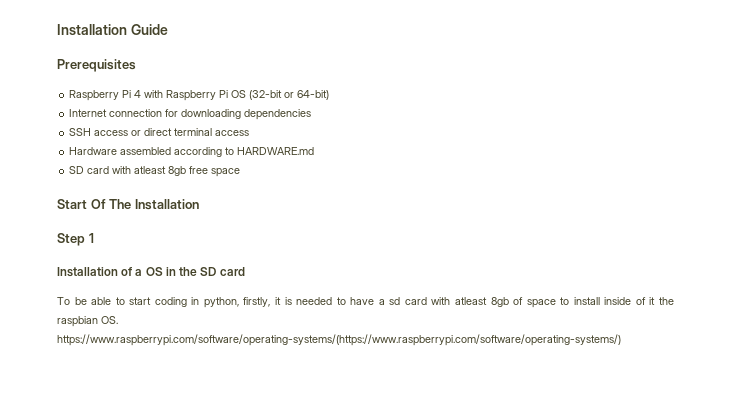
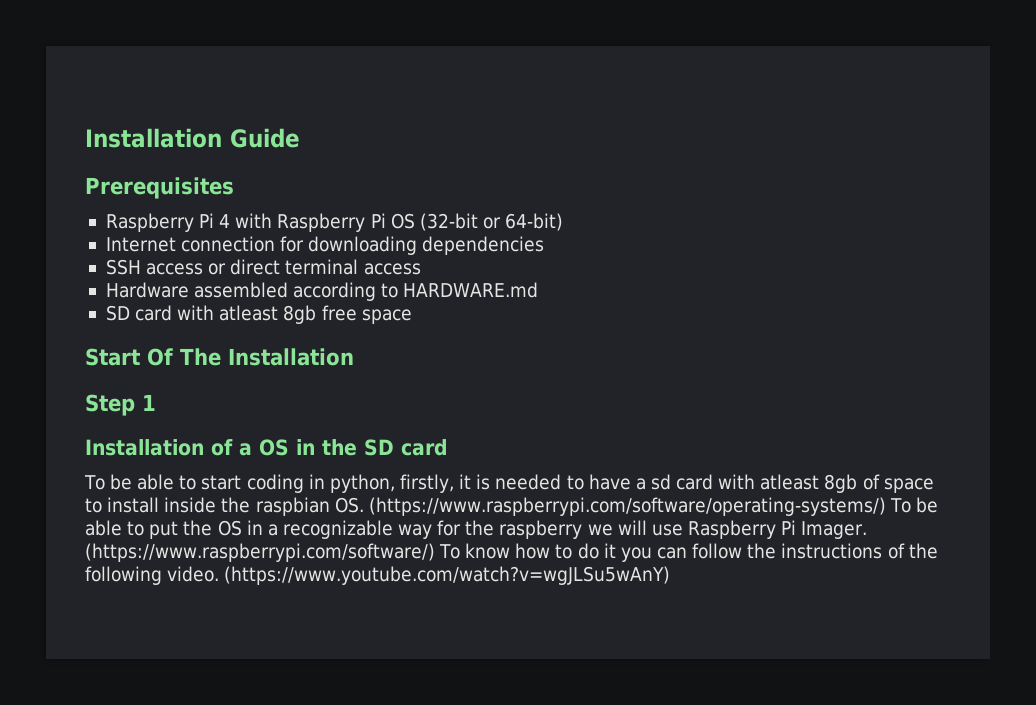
- To be able to start coding in python, firstly, it is needed to have a sd card with atleast 8gb of space to install inside of it the raspbian OS. https://www.raspberrypi.com/software/operating-systems/(https://www.raspberrypi.com/software/operating-systems/)
+ To be able to start coding in python, firstly, it is needed to have a sd card with atleast 8gb of space to install inside the raspbian OS. (https://www.raspberrypi.com/software/operating-systems/) To be able to put the OS in a recognizable way for the raspberry we will use Raspberry Pi Imager. (https://www.raspberrypi.com/software/) To know how to do it you can follow the instructions of the following video. (https://www.youtube.com/watch?v=wgJLSu5wAnY)

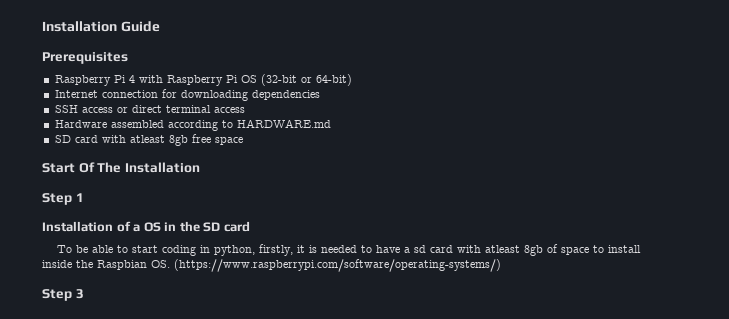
- To be able to start coding in python, firstly, it is needed to have a sd card with atleast 8gb of space to install inside the raspbian OS. (https://www.raspberrypi.com/software/operating-systems/) To be able to put the OS in a recognizable way for the raspberry we will use Raspberry Pi Imager. (https://www.raspberrypi.com/software/) To know how to do it you can follow the instructions of the following video. (https://www.youtube.com/watch?v=wgJLSu5wAnY)
+ To be able to start coding in python, firstly, it is needed to have a sd card with atleast 8gb of space to install inside the Raspbian OS. (https://www.raspberrypi.com/software/operating-systems/)
+ Step 3

